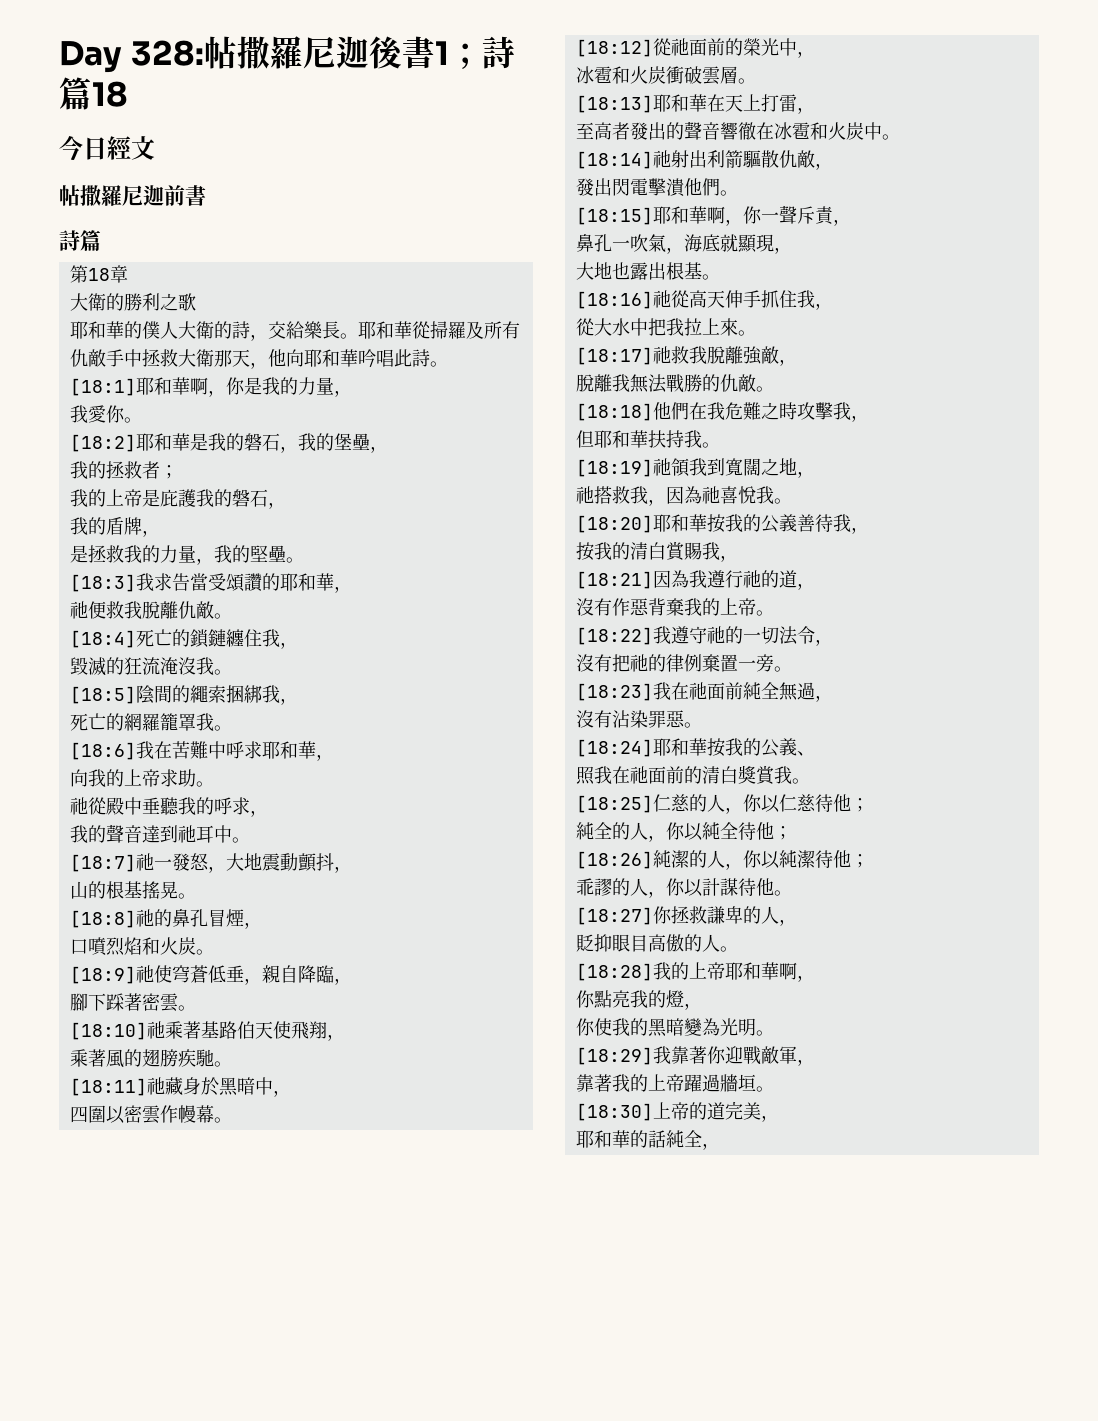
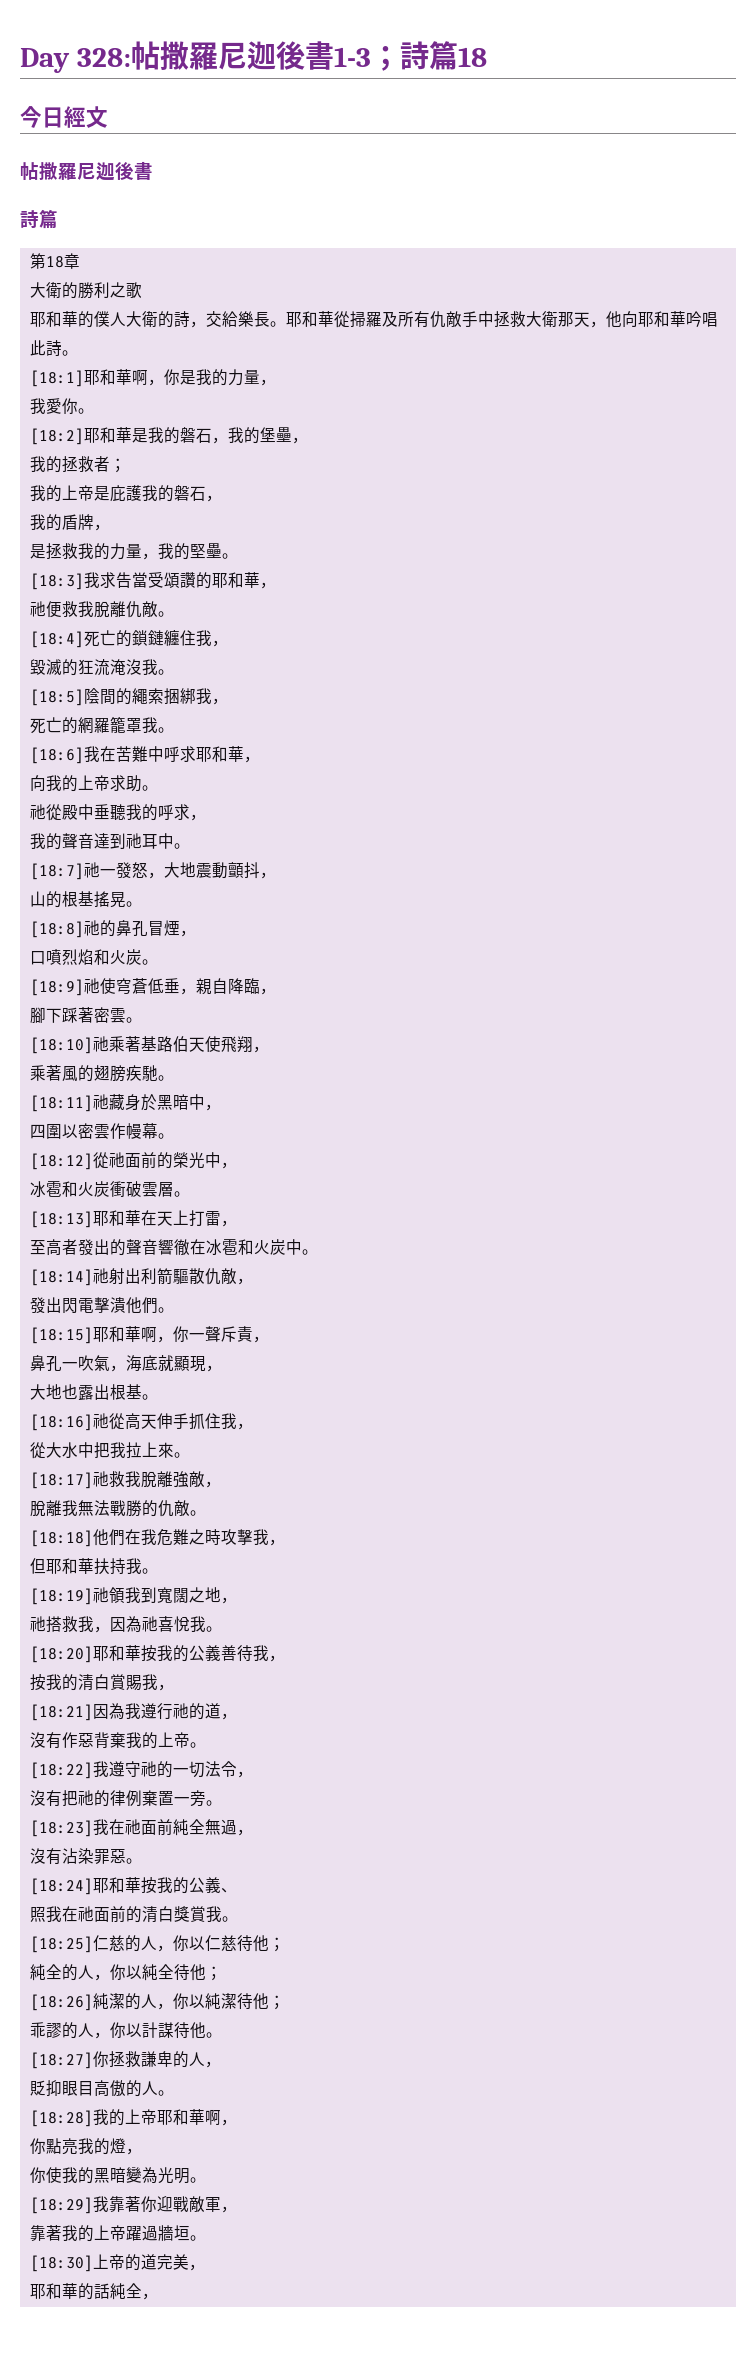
- Day 328:帖撒羅尼迦後書1；詩篇18
+ Day 328:帖撒羅尼迦後書1-3；詩篇18
  今日經文
- 帖撒羅尼迦前書
+ 帖撒羅尼迦後書

